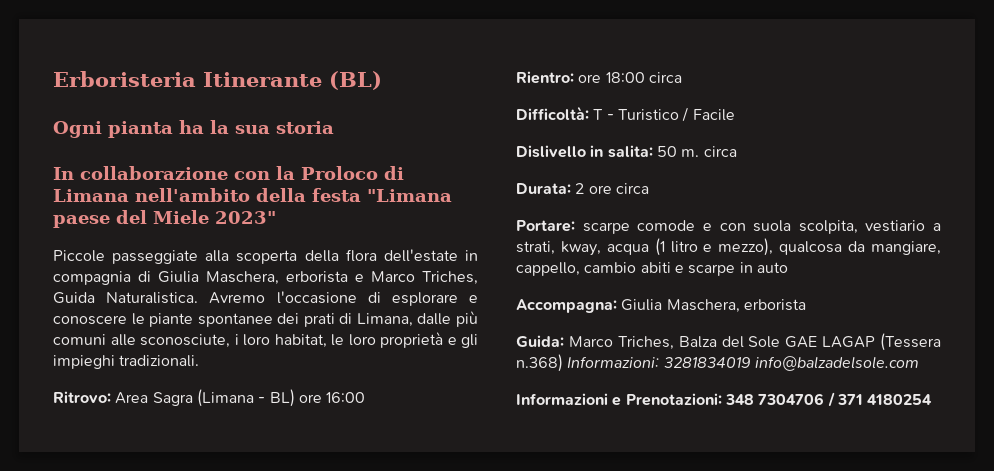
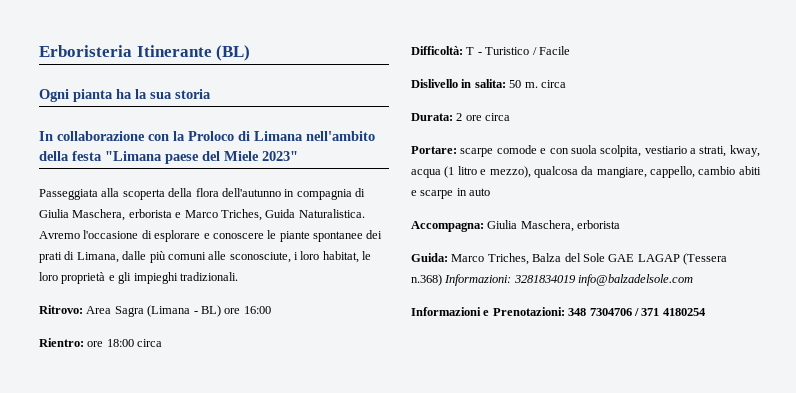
- Piccole passeggiate alla scoperta della flora dell'estate in compagnia di Giulia Maschera, erborista e Marco Triches, Guida Naturalistica.
+ Passeggiata alla scoperta della flora dell'autunno in compagnia di Giulia Maschera, erborista e Marco Triches, Guida Naturalistica.

